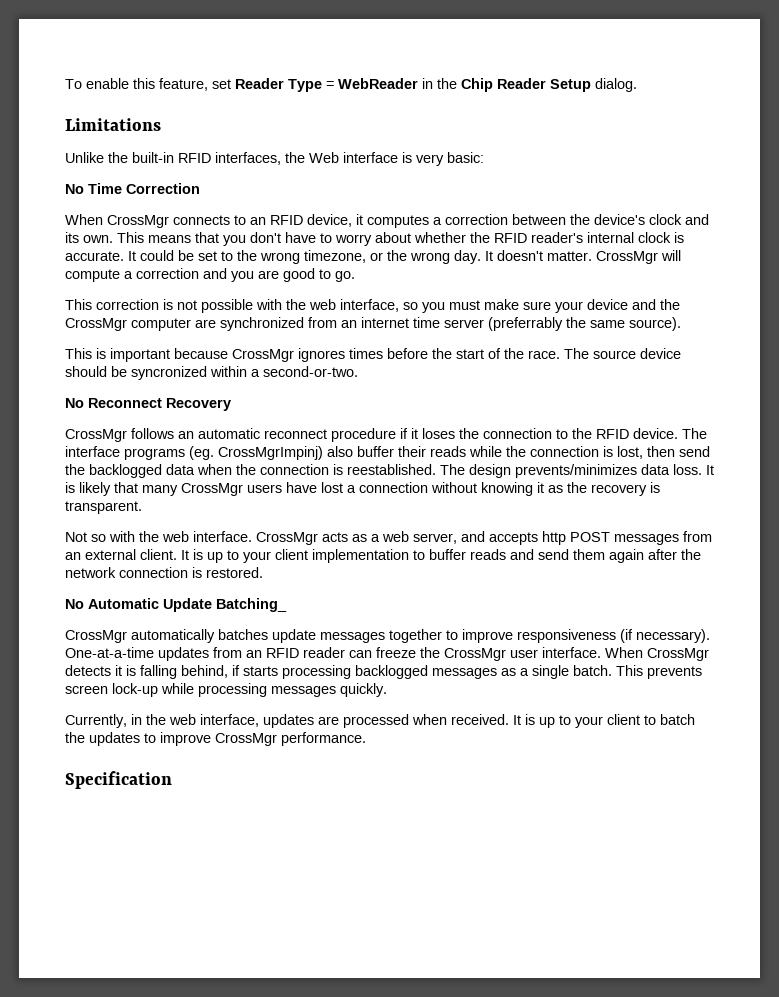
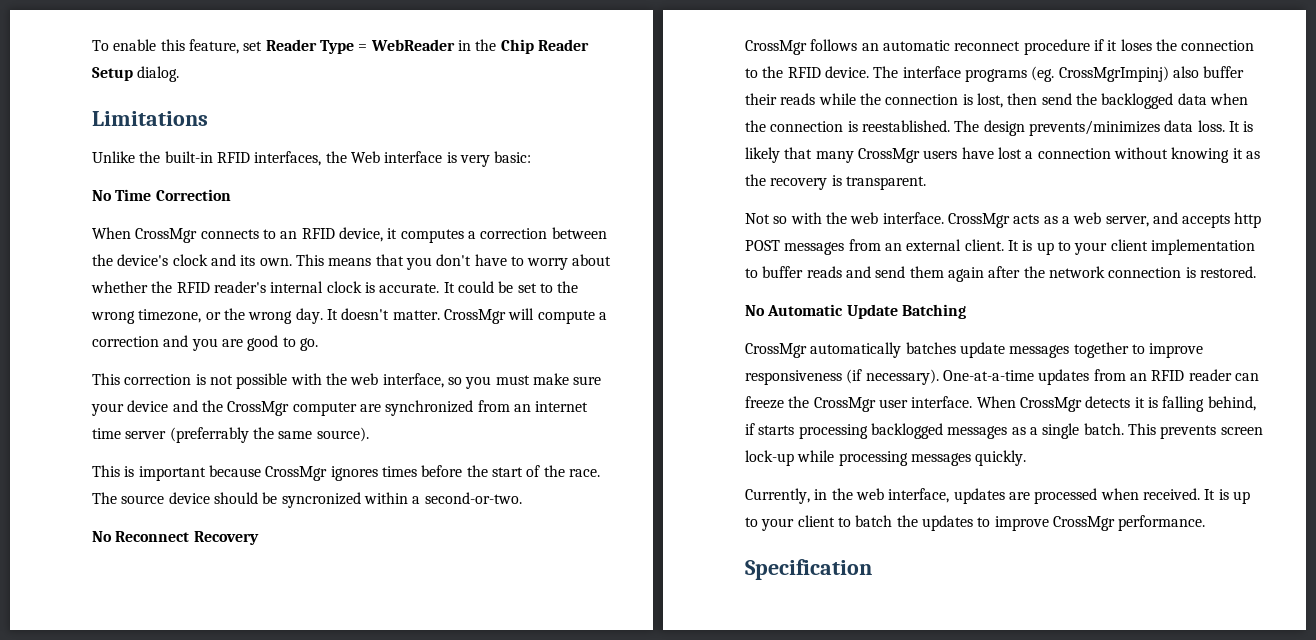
- No Automatic Update Batching_
+ No Automatic Update Batching

